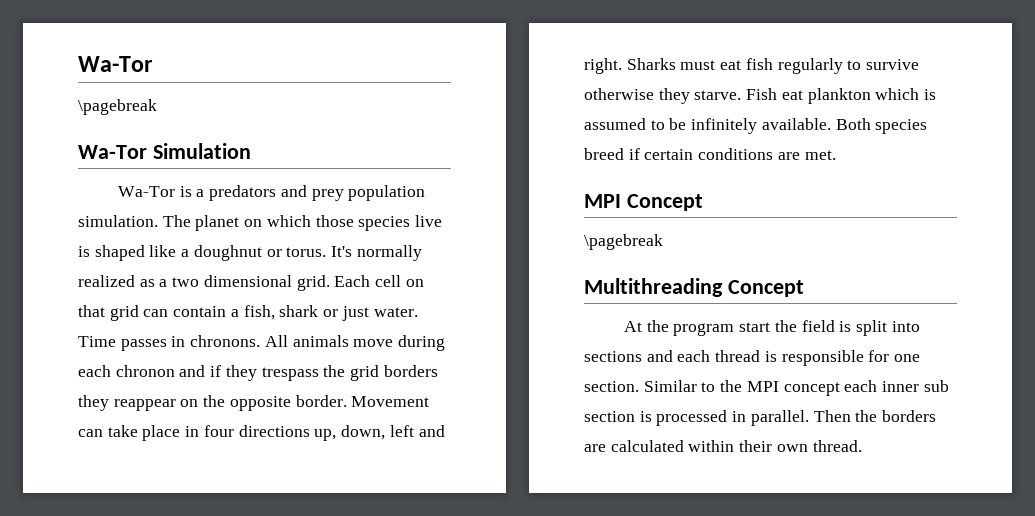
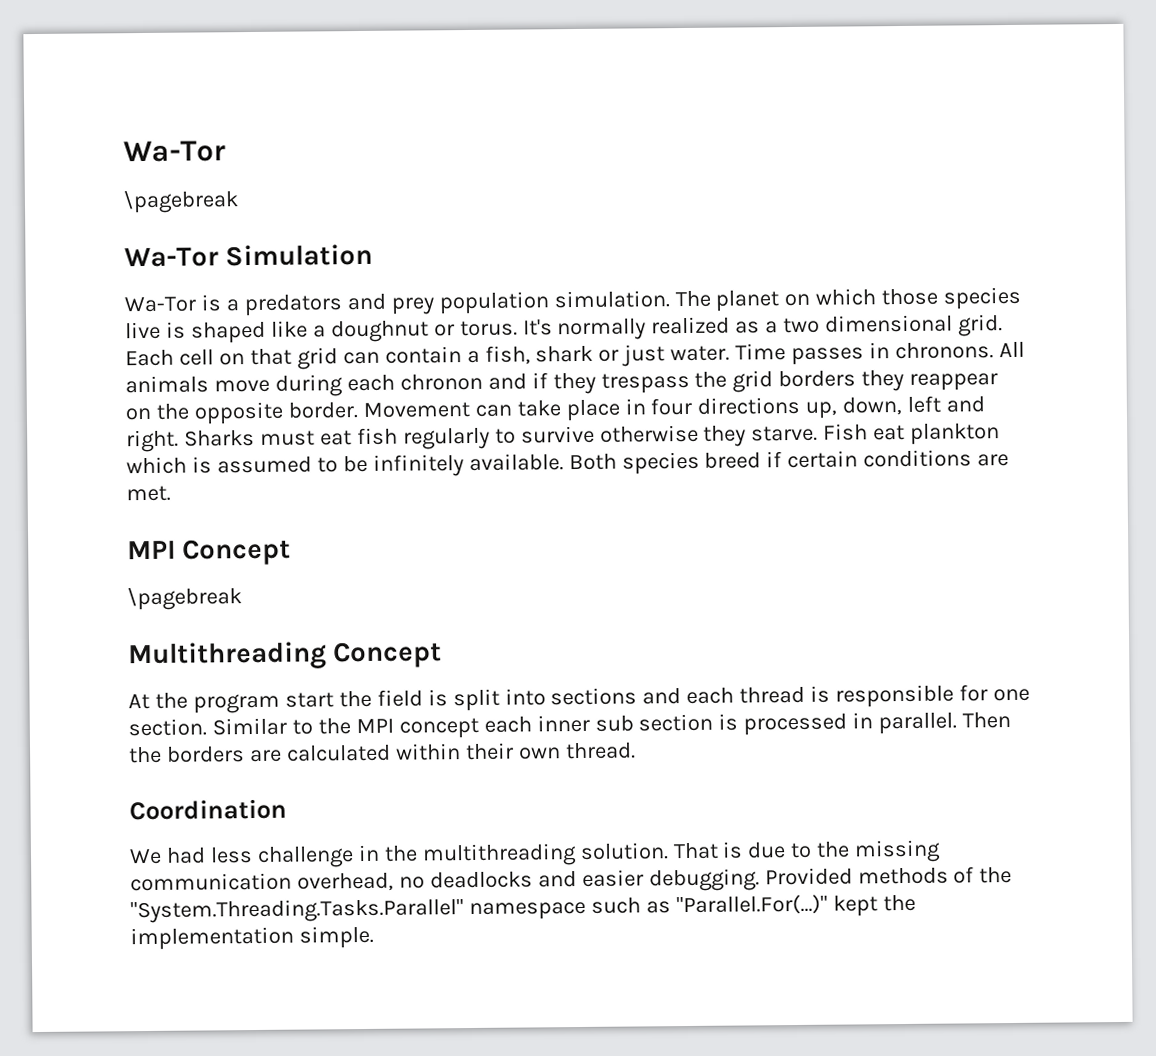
+ Coordination
+ We had less challenge in the multithreading solution. That is due to the missing communication overhead, no deadlocks and easier debugging. Provided methods of the "System.Threading.Tasks.Parallel" namespace such as "Parallel.For(...)" kept the implementation simple.

